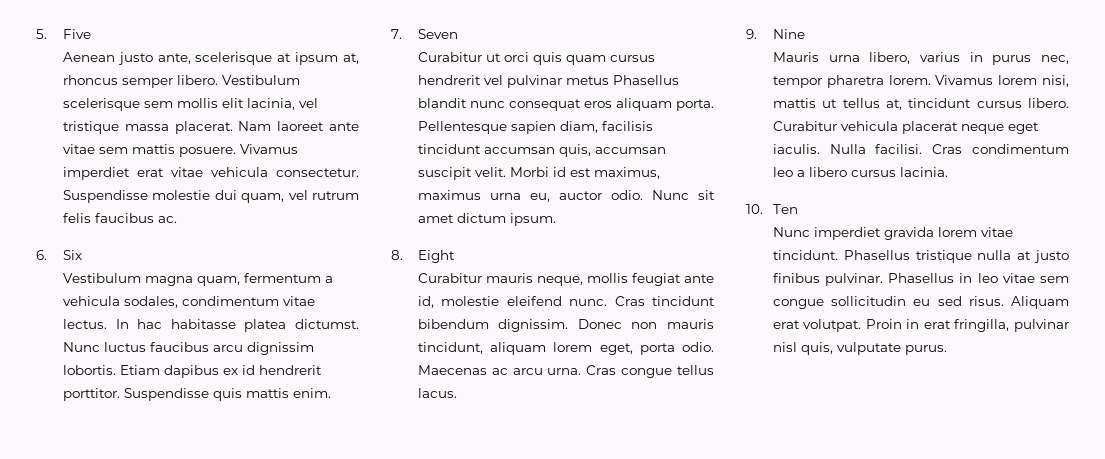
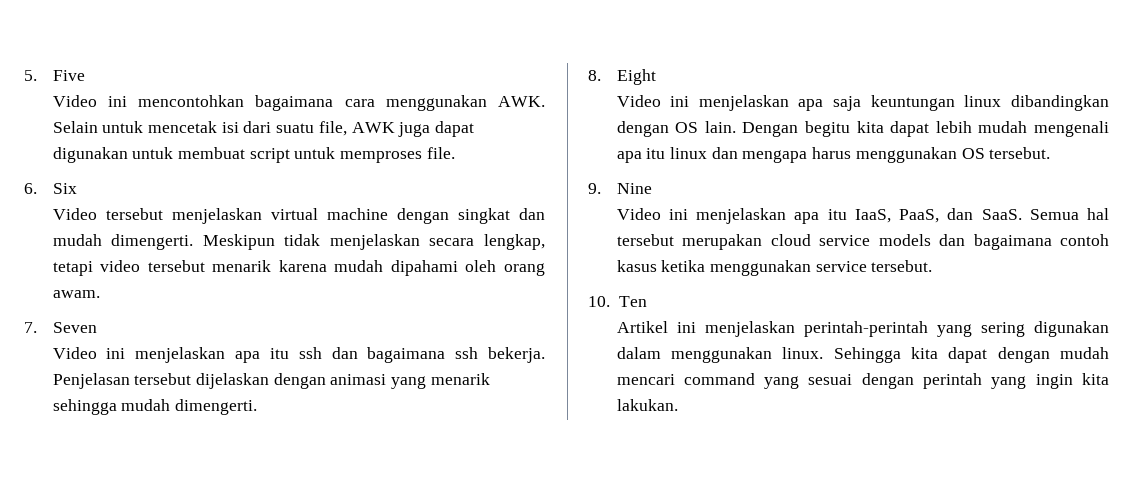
- Aenean justo ante, scelerisque at ipsum at, rhoncus semper libero. Vestibulum scelerisque sem mollis elit lacinia, vel tristique massa placerat. Nam laoreet ante vitae sem mattis posuere. Vivamus imperdiet erat vitae vehicula consectetur. Suspendisse molestie dui quam, vel rutrum felis faucibus ac.
+ Video ini mencontohkan bagaimana cara menggunakan AWK. Selain untuk mencetak isi dari suatu file, AWK juga dapat digunakan untuk membuat script untuk memproses file.
  6. Six
- Vestibulum magna quam, fermentum a vehicula sodales, condimentum vitae lectus. In hac habitasse platea dictumst. Nunc luctus faucibus arcu dignissim lobortis. Etiam dapibus ex id hendrerit porttitor. Suspendisse quis mattis enim.
+ Video tersebut menjelaskan virtual machine dengan singkat dan mudah dimengerti. Meskipun tidak menjelaskan secara lengkap, tetapi video tersebut menarik karena mudah dipahami oleh orang awam.
  7. Seven
- Curabitur ut orci quis quam cursus hendrerit vel pulvinar metus Phasellus blandit nunc consequat eros aliquam porta. Pellentesque sapien diam, facilisis tincidunt accumsan quis, accumsan suscipit velit. Morbi id est maximus, maximus urna eu, auctor odio. Nunc sit amet dictum ipsum.
+ Video ini menjelaskan apa itu ssh dan bagaimana ssh bekerja. Penjelasan tersebut dijelaskan dengan animasi yang menarik sehingga mudah dimengerti.
  8. Eight
- Curabitur mauris neque, mollis feugiat ante id, molestie eleifend nunc. Cras tincidunt bibendum dignissim. Donec non mauris tincidunt, aliquam lorem eget, porta odio. Maecenas ac arcu urna. Cras congue tellus lacus.
+ Video ini menjelaskan apa saja keuntungan linux dibandingkan dengan OS lain. Dengan begitu kita dapat lebih mudah mengenali apa itu linux dan mengapa harus menggunakan OS tersebut.
  9. Nine
- Mauris urna libero, varius in purus nec, tempor pharetra lorem. Vivamus lorem nisi, mattis ut tellus at, tincidunt cursus libero. Curabitur vehicula placerat neque eget iaculis. Nulla facilisi. Cras condimentum leo a libero cursus lacinia.
+ Video ini menjelaskan apa itu IaaS, PaaS, dan SaaS. Semua hal tersebut merupakan cloud service models dan bagaimana contoh kasus ketika menggunakan service tersebut.
  10. Ten
- Nunc imperdiet gravida lorem vitae tincidunt. Phasellus tristique nulla at justo finibus pulvinar. Phasellus in leo vitae sem congue sollicitudin eu sed risus. Aliquam erat volutpat. Proin in erat fringilla, pulvinar nisl quis, vulputate purus.
+ Artikel ini menjelaskan perintah-perintah yang sering digunakan dalam menggunakan linux. Sehingga kita dapat dengan mudah mencari command yang sesuai dengan perintah yang ingin kita lakukan.

